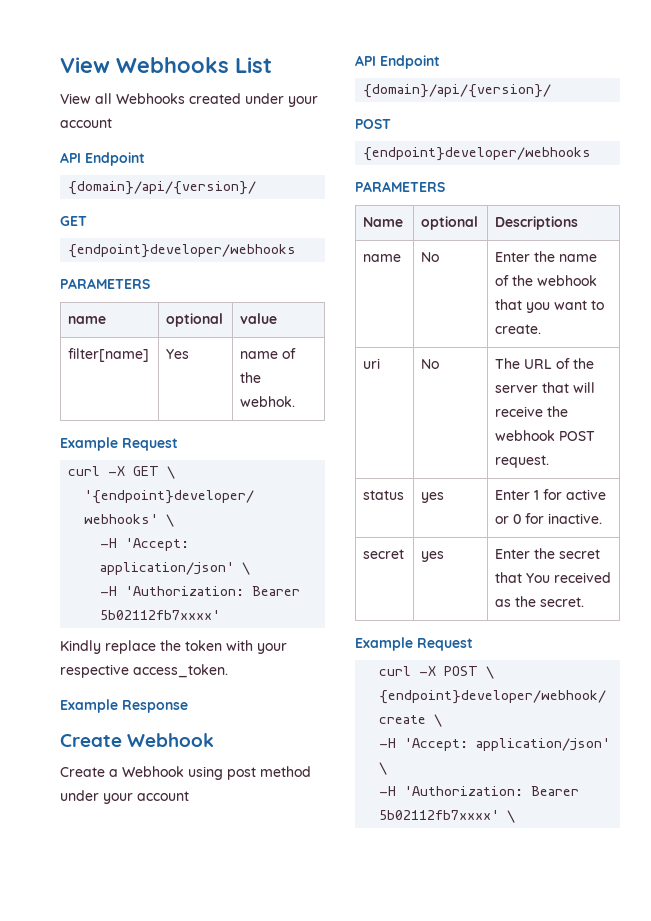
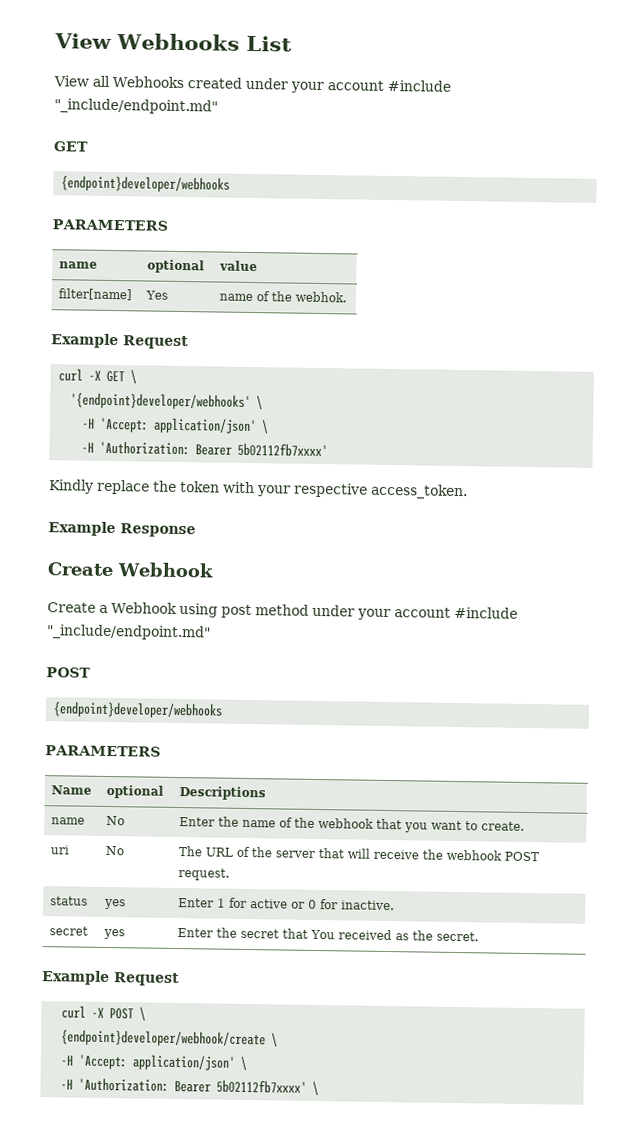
- View all Webhooks created under your account
- API Endpoint
- {domain}/api/{version}/
+ View all Webhooks created under your account #include "_include/endpoint.md"
- Create a Webhook using post method under your account
- API Endpoint
- {domain}/api/{version}/
+ Create a Webhook using post method under your account #include "_include/endpoint.md"

